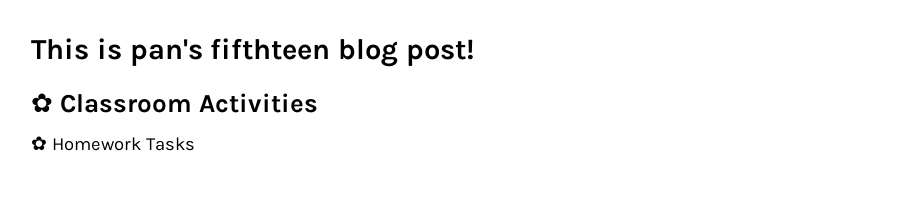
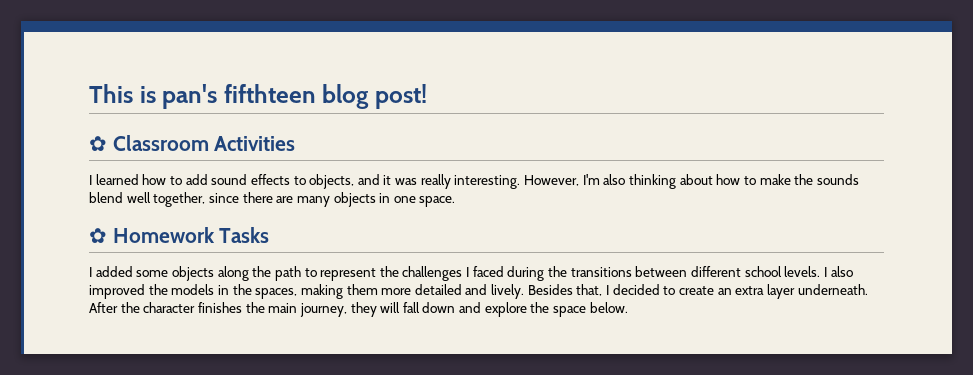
+ I learned how to add sound effects to objects, and it was really interesting. However, I'm also thinking about how to make the sounds blend well together, since there are many objects in one space.
  ✿ Homework Tasks
+ I added some objects along the path to represent the challenges I faced during the transitions between different school levels. I also improved the models in the spaces, making them more detailed and lively. Besides that, I decided to create an extra layer underneath. After the character finishes the main journey, they will fall down and explore the space below.

